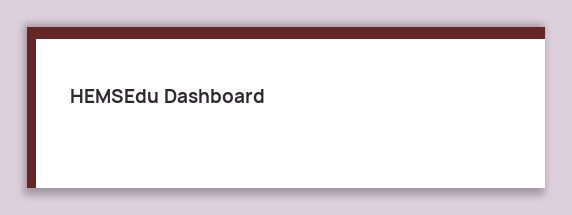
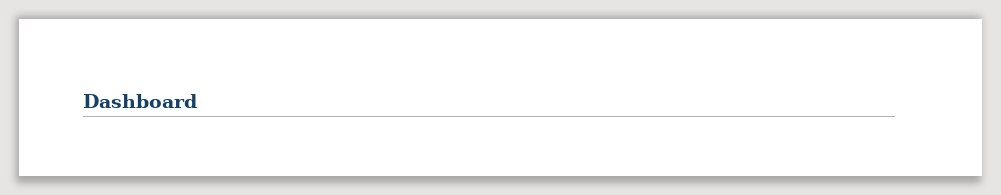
- HEMSEdu Dashboard
+ Dashboard

